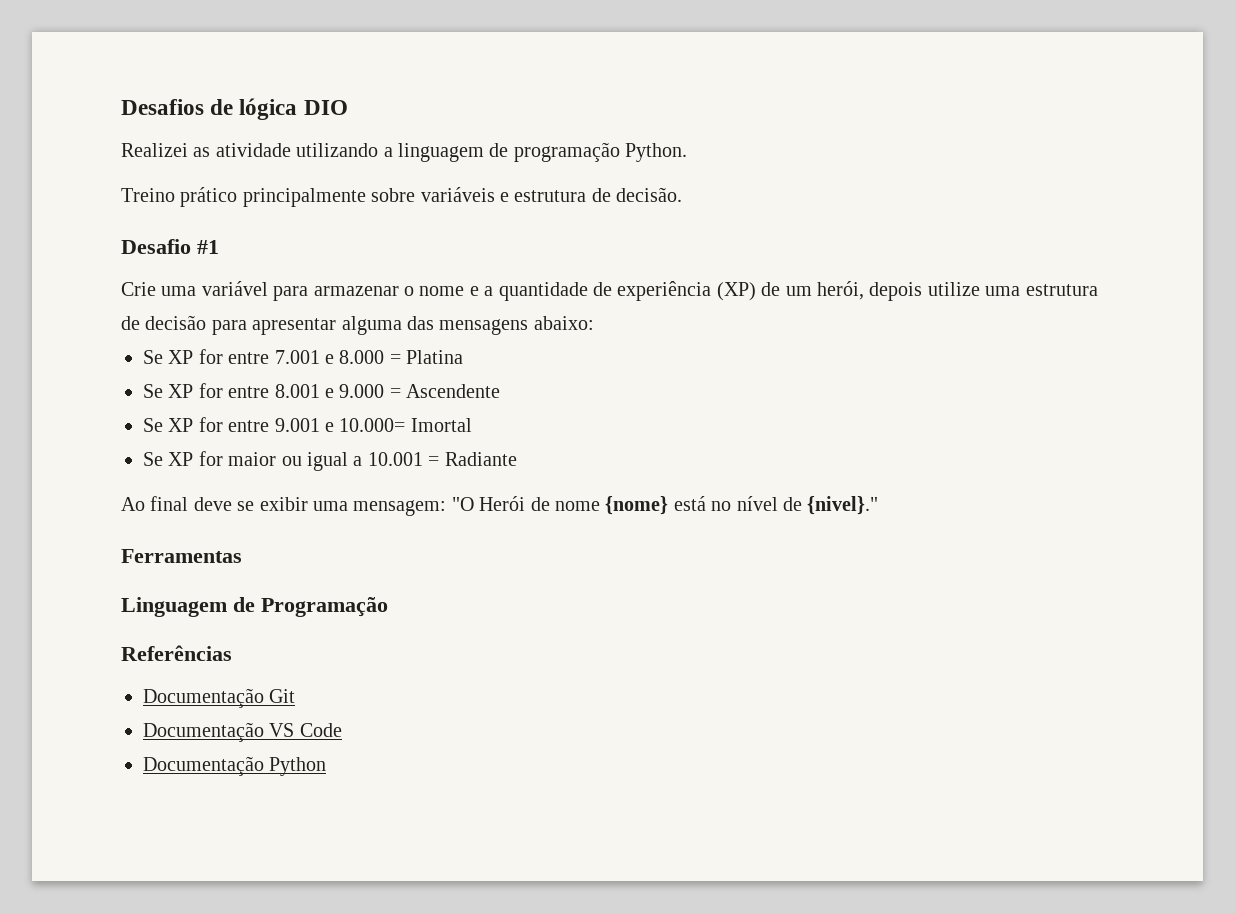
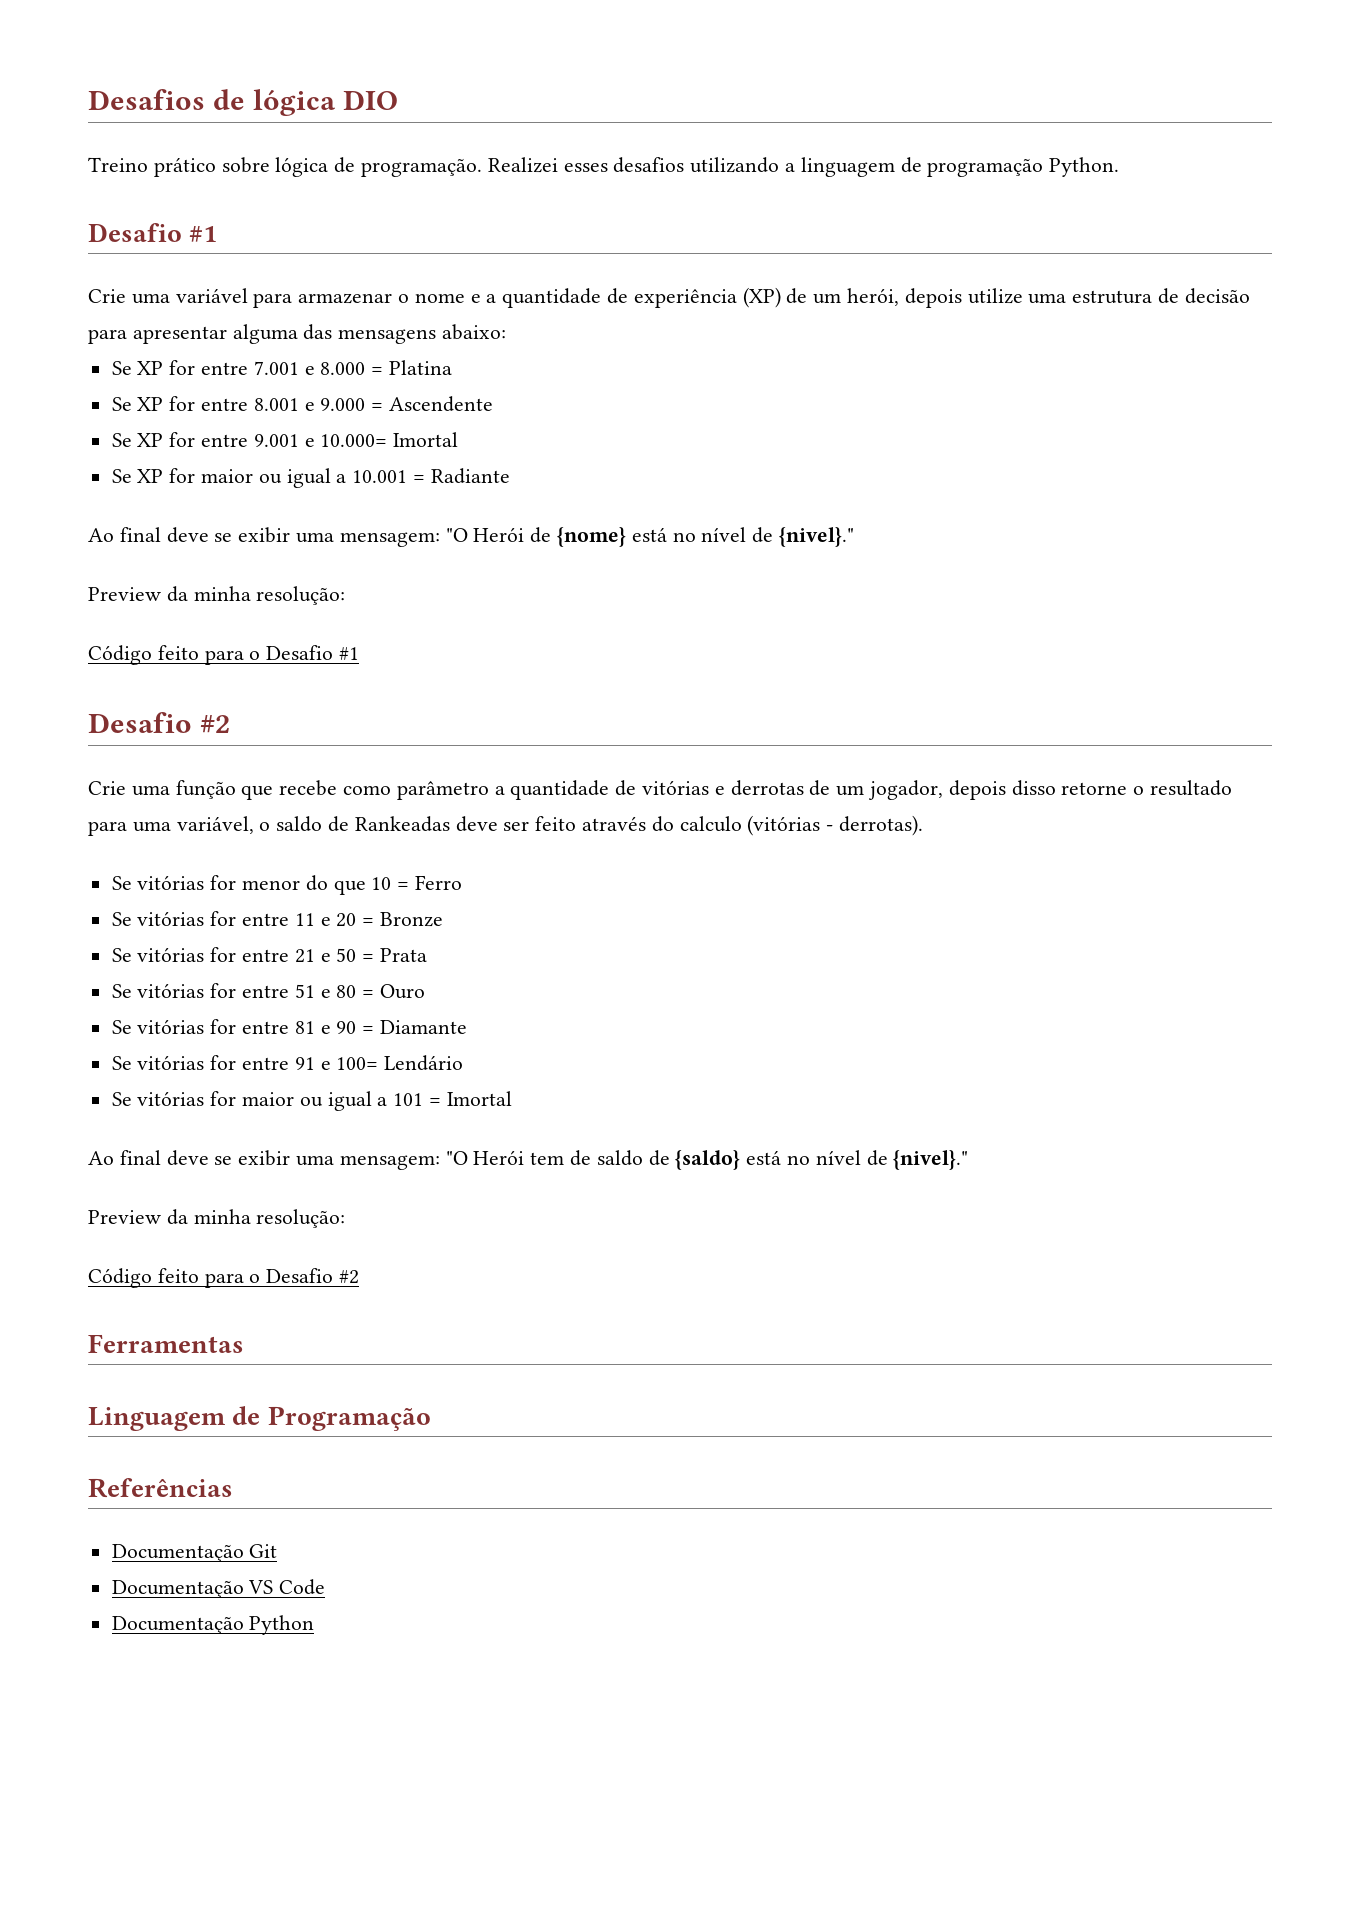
- Realizei as atividade utilizando a linguagem de programação Python.
+ Treino prático sobre lógica de programação. Realizei esses desafios utilizando a linguagem de programação Python.
- Treino prático principalmente sobre variáveis e estrutura de decisão.
- Ao final deve se exibir uma mensagem: "O Herói de nome {nome} está no nível de {nivel}."
+ Ao final deve se exibir uma mensagem: "O Herói de {nome} está no nível de {nivel}."
+ Preview da minha resolução:
+ Código feito para o Desafio #1
+ Desafio #2
+ Crie uma função que recebe como parâmetro a quantidade de vitórias e derrotas de um jogador, depois disso retorne o resultado para uma variável, o saldo de Rankeadas deve ser feito através do calculo (vitórias - derrotas).
+ Se vitórias for menor do que 10 = Ferro
+ Se vitórias for entre 11 e 20 = Bronze
+ Se vitórias for entre 21 e 50 = Prata
+ Se vitórias for entre 51 e 80 = Ouro
+ Se vitórias for entre 81 e 90 = Diamante
+ Se vitórias for entre 91 e 100= Lendário
+ Se vitórias for maior ou igual a 101 = Imortal
+ Ao final deve se exibir uma mensagem: "O Herói tem de saldo de {saldo} está no nível de {nivel}."
+ Preview da minha resolução:
+ Código feito para o Desafio #2

